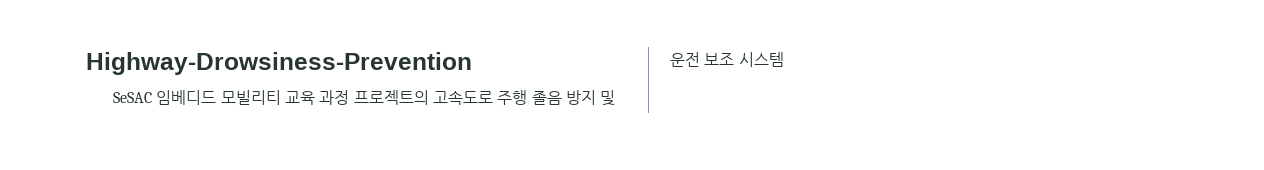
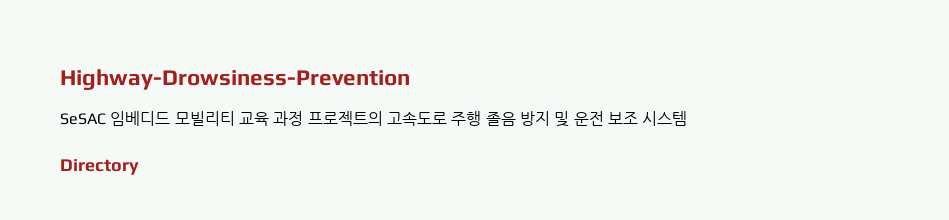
+ Directory

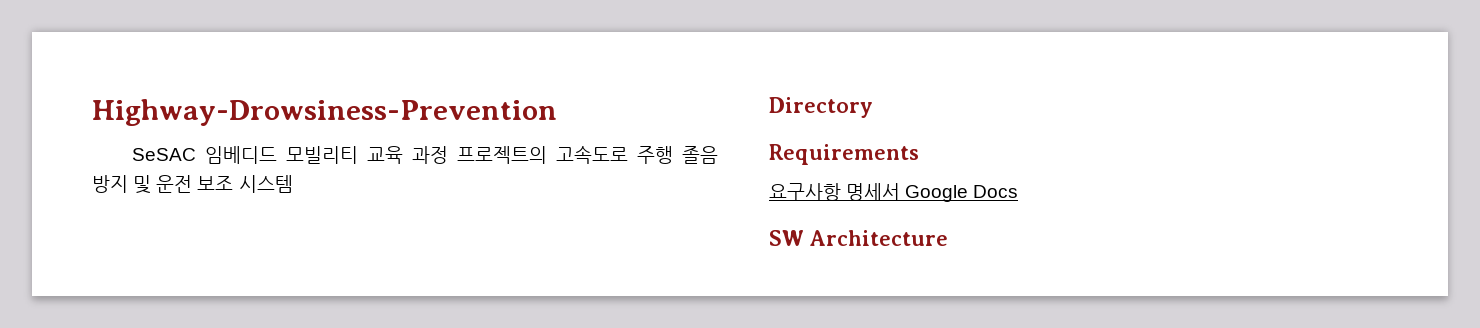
+ Requirements
+ 요구사항 명세서 Google Docs
+ SW Architecture

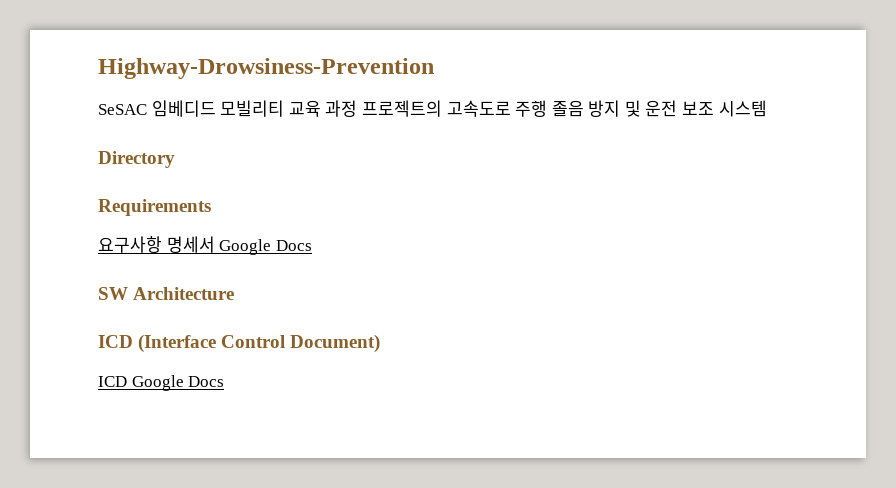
+ ICD (Interface Control Document)
+ ICD Google Docs

